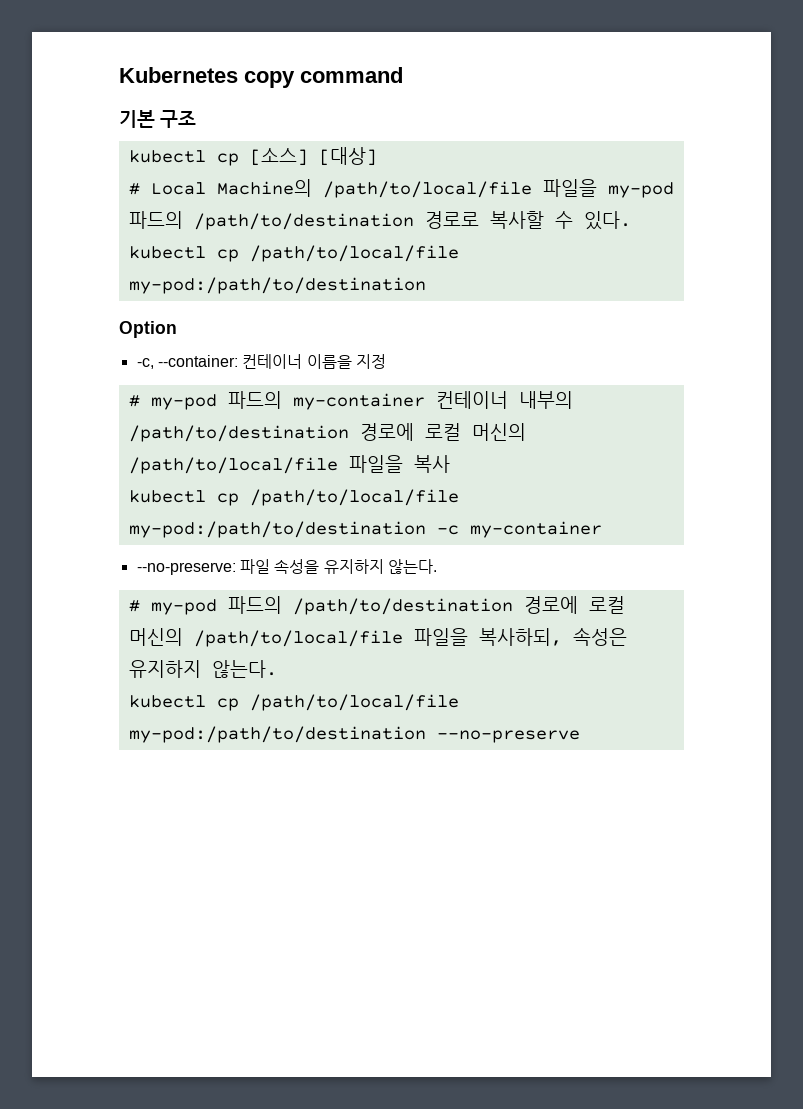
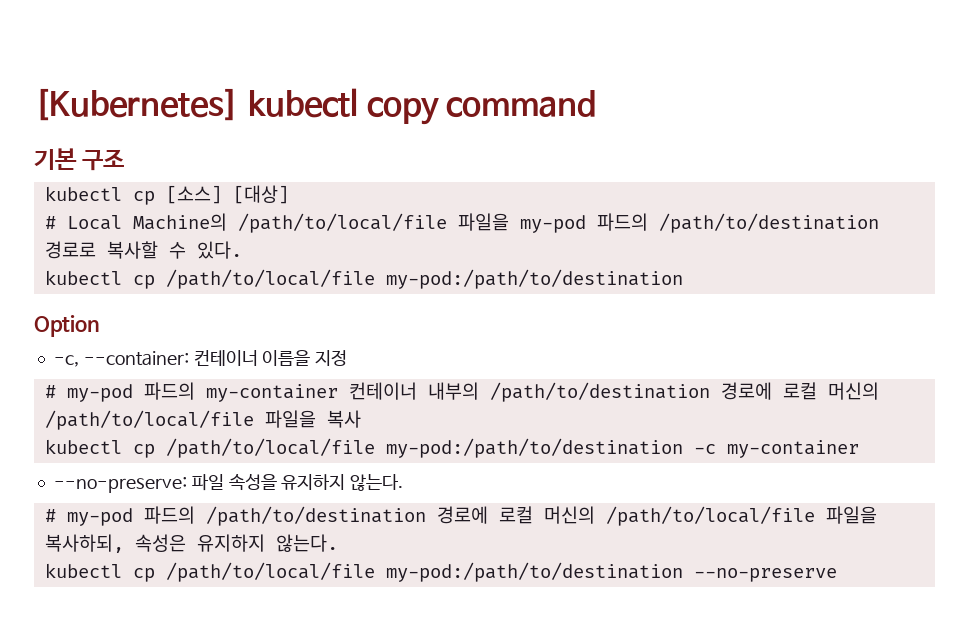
- Kubernetes copy command
+ [Kubernetes] kubectl copy command

